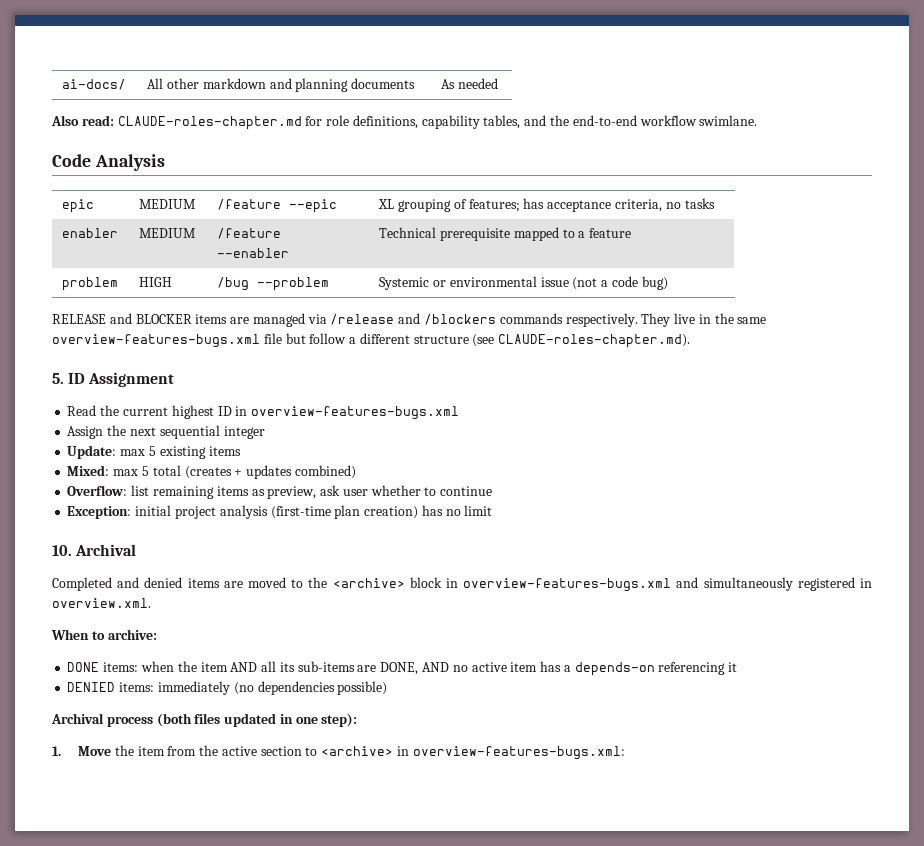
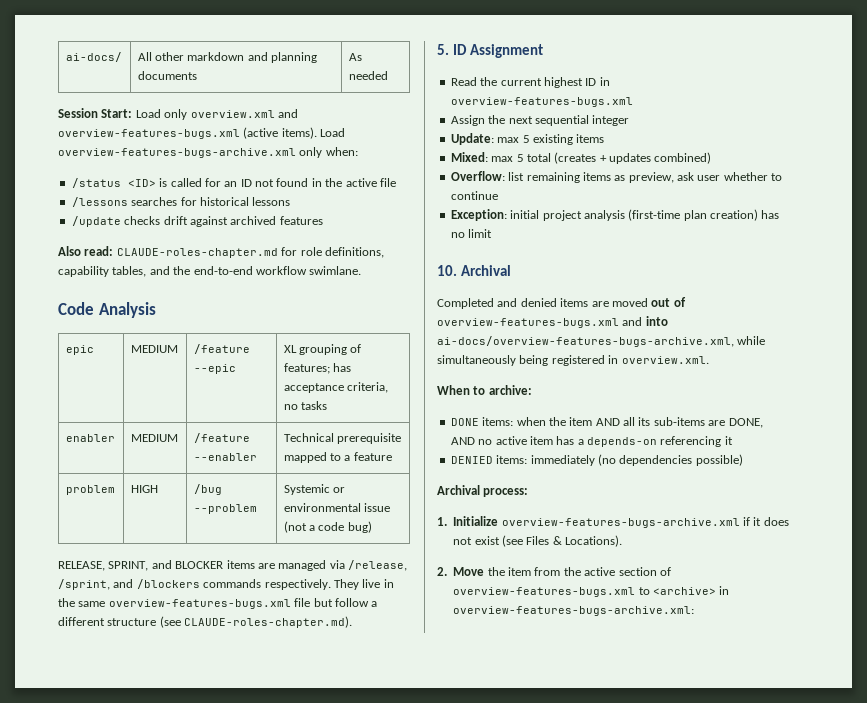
+ Session Start: Load only overview.xml and overview-features-bugs.xml (active items). Load overview-features-bugs-archive.xml only when:
+ /status <ID> is called for an ID not found in the active file
+ /lessons searches for historical lessons
+ /update checks drift against archived features
- RELEASE and BLOCKER items are managed via /release and /blockers commands respectively.
+ RELEASE, SPRINT, and BLOCKER items are managed via /release, /sprint, and /blockers commands respectively.
- Completed and denied items are moved to the <archive> block in overview-features-bugs.xml and simultaneously registered in overview.xml.
+ Completed and denied items are moved out of overview-features-bugs.xml and into ai-docs/overview-features-bugs-archive.xml, while simultaneously being registered in overview.xml.
- Archival process (both files updated in one step):
- 1. Move the item from the active section to <archive> in overview-features-bugs.xml:
+ Archival process:
+ 1. Initialize overview-features-bugs-archive.xml if it does not exist (see Files & Locations).
+ 2. Move the item from the active section of overview-features-bugs.xml to <archive> in overview-features-bugs-archive.xml:

